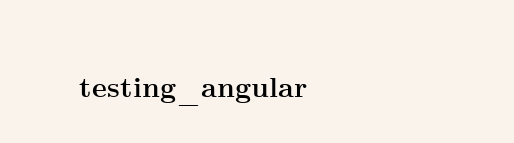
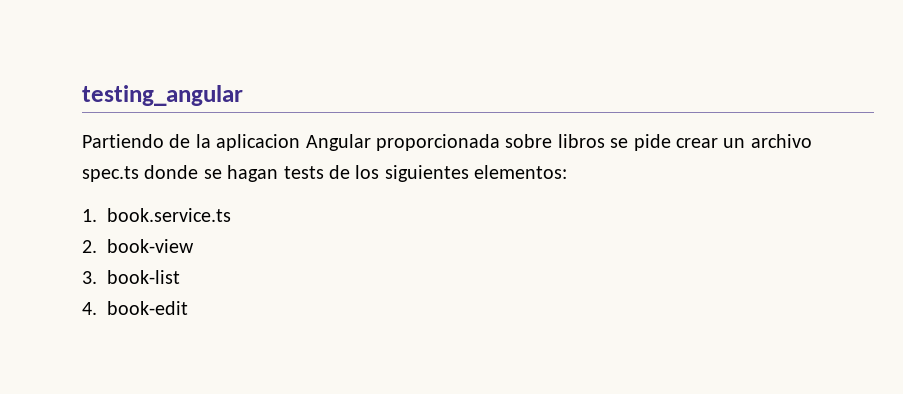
+ Partiendo de la aplicacion Angular proporcionada sobre libros se pide crear un archivo spec.ts donde se hagan tests de los siguientes elementos:
+ 1. book.service.ts
+ 2. book-view
+ 3. book-list
+ 4. book-edit

